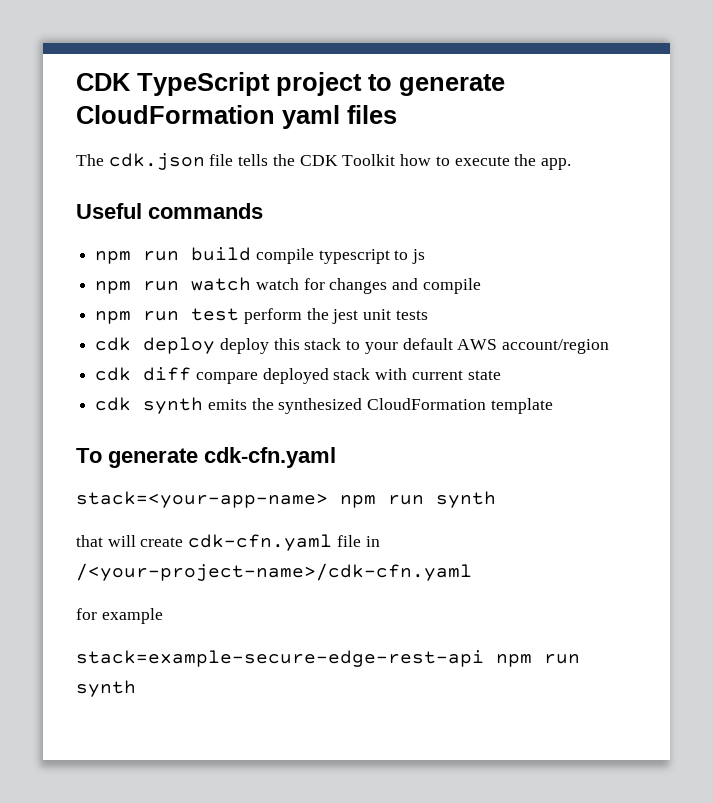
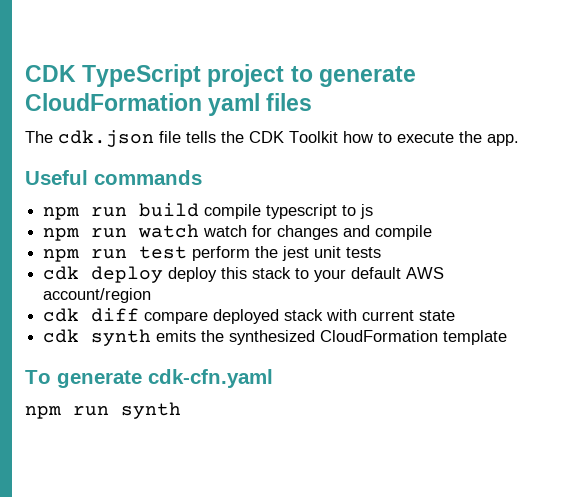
- stack=<your-app-name> npm run synth
- that will create cdk-cfn.yaml file in /<your-project-name>/cdk-cfn.yaml
- for example
- stack=example-secure-edge-rest-api npm run synth
+ npm run synth

